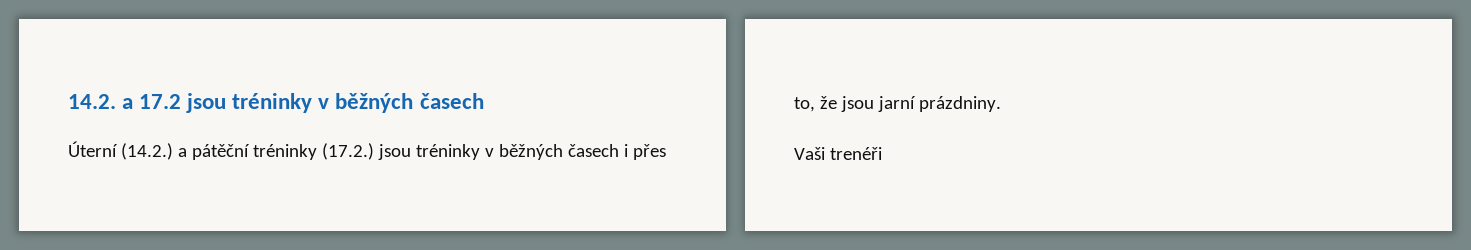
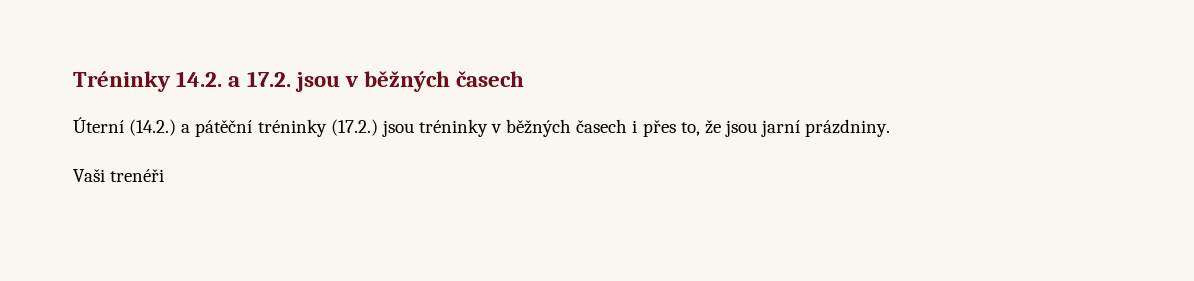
- 14.2. a 17.2 jsou tréninky v běžných časech
+ Tréninky 14.2. a 17.2. jsou v běžných časech

